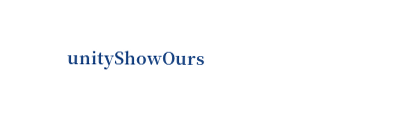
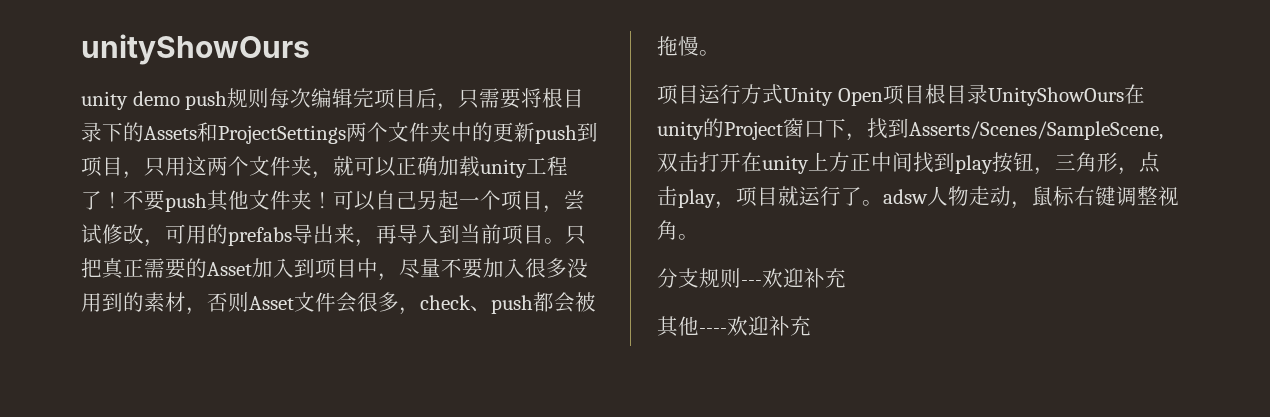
+ unity demo push规则每次编辑完项目后，只需要将根目录下的Assets和ProjectSettings两个文件夹中的更新push到项目，只用这两个文件夹，就可以正确加载unity工程了！不要push其他文件夹！可以自己另起一个项目，尝试修改，可用的prefabs导出来，再导入到当前项目。只把真正需要的Asset加入到项目中，尽量不要加入很多没用到的素材，否则Asset文件会很多，check、push都会被拖慢。
+ 项目运行方式Unity Open项目根目录UnityShowOurs在unity的Project窗口下，找到Asserts/Scenes/SampleScene,双击打开在unity上方正中间找到play按钮，三角形，点击play，项目就运行了。adsw人物走动，鼠标右键调整视角。
+ 分支规则---欢迎补充
+ 其他----欢迎补充

